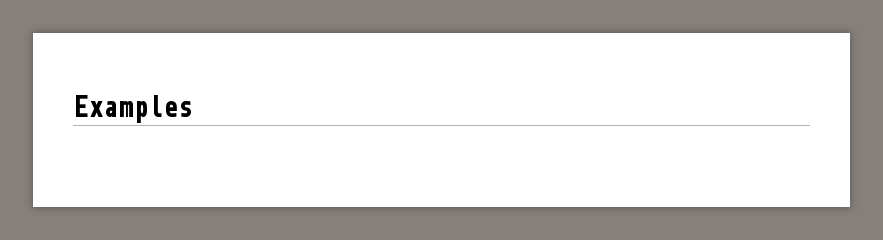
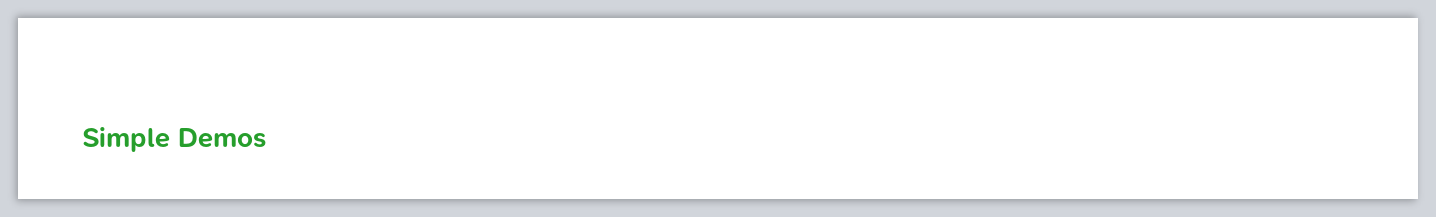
- Examples
+ Simple Demos

